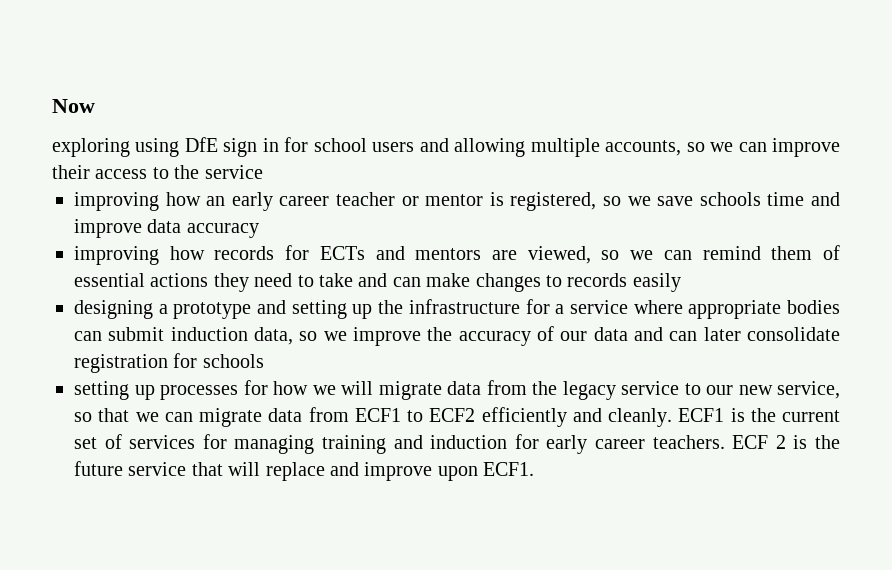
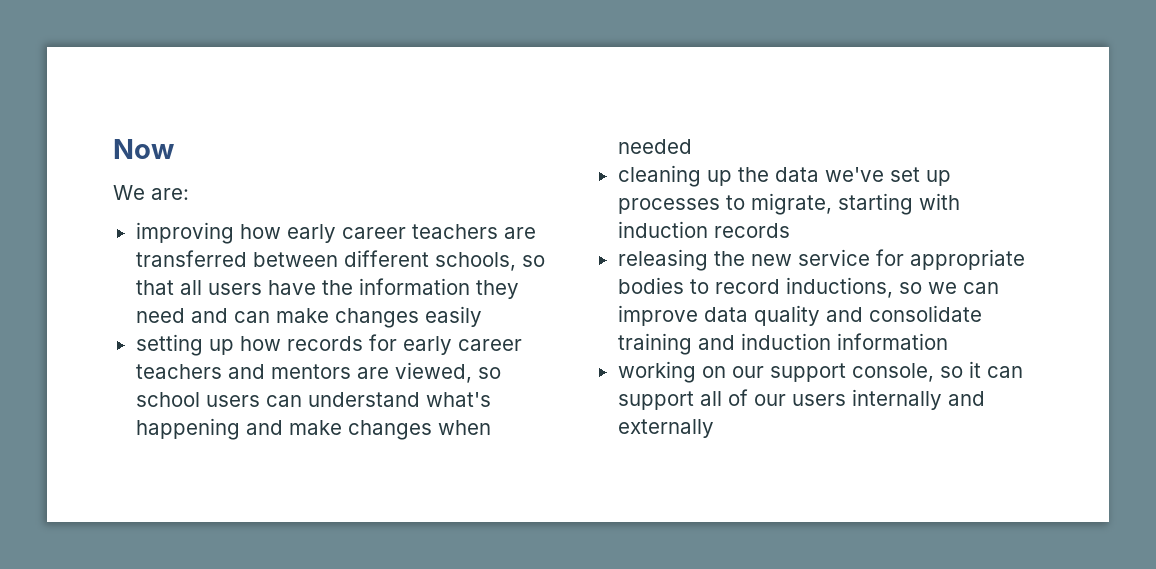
- exploring using DfE sign in for school users and allowing multiple accounts, so we can improve their access to the service
- improving how an early career teacher or mentor is registered, so we save schools time and improve data accuracy
- improving how records for ECTs and mentors are viewed, so we can remind them of essential actions they need to take and can make changes to records easily
- designing a prototype and setting up the infrastructure for a service where appropriate bodies can submit induction data, so we improve the accuracy of our data and can later consolidate registration for schools
- setting up processes for how we will migrate data from the legacy service to our new service, so that we can migrate data from ECF1 to ECF2 efficiently and cleanly. ECF1 is the current set of services for managing training and induction for early career teachers. ECF 2 is the future service that will replace and improve upon ECF1.
+ We are:
+ improving how early career teachers are transferred between different schools, so that all users have the information they need and can make changes easily
+ setting up how records for early career teachers and mentors are viewed, so school users can understand what's happening and make changes when needed
+ cleaning up the data we've set up processes to migrate, starting with induction records
+ releasing the new service for appropriate bodies to record inductions, so we can improve data quality and consolidate training and induction information
+ working on our support console, so it can support all of our users internally and externally

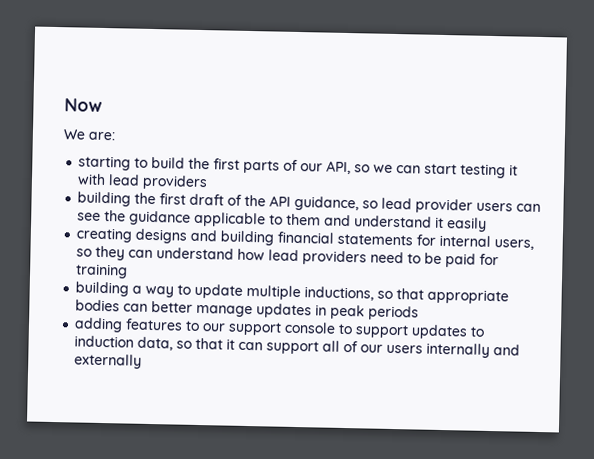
- improving how early career teachers are transferred between different schools, so that all users have the information they need and can make changes easily
- setting up how records for early career teachers and mentors are viewed, so school users can understand what's happening and make changes when needed
- cleaning up the data we've set up processes to migrate, starting with induction records
- releasing the new service for appropriate bodies to record inductions, so we can improve data quality and consolidate training and induction information
- working on our support console, so it can support all of our users internally and externally
+ starting to build the first parts of our API, so we can start testing it with lead providers
+ building the first draft of the API guidance, so lead provider users can see the guidance applicable to them and understand it easily
+ creating designs and building financial statements for internal users, so they can understand how lead providers need to be paid for training
+ building a way to update multiple inductions, so that appropriate bodies can better manage updates in peak periods
+ adding features to our support console to support updates to induction data, so that it can support all of our users internally and externally

